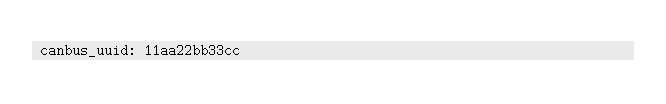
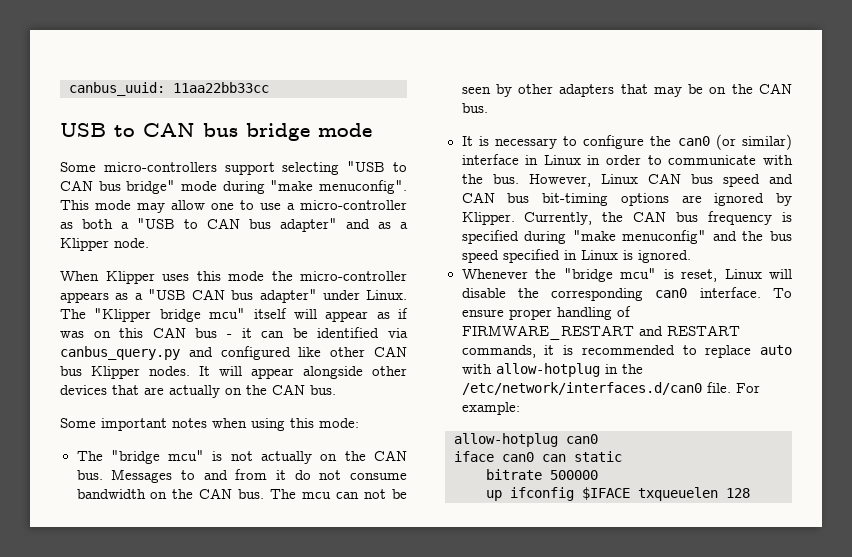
+ USB to CAN bus bridge mode
+ Some micro-controllers support selecting "USB to CAN bus bridge" mode during "make menuconfig". This mode may allow one to use a micro-controller as both a "USB to CAN bus adapter" and as a Klipper node.
+ When Klipper uses this mode the micro-controller appears as a "USB CAN bus adapter" under Linux. The "Klipper bridge mcu" itself will appear as if was on this CAN bus - it can be identified via canbus_query.py and configured like other CAN bus Klipper nodes. It will appear alongside other devices that are actually on the CAN bus.
+ Some important notes when using this mode:
+ The "bridge mcu" is not actually on the CAN bus. Messages to and from it do not consume bandwidth on the CAN bus. The mcu can not be seen by other adapters that may be on the CAN bus.
+ It is necessary to configure the can0 (or similar) interface in Linux in order to communicate with the bus. However, Linux CAN bus speed and CAN bus bit-timing options are ignored by Klipper. Currently, the CAN bus frequency is specified during "make menuconfig" and the bus speed specified in Linux is ignored.
+ Whenever the "bridge mcu" is reset, Linux will disable the corresponding can0 interface. To ensure proper handling of FIRMWARE_RESTART and RESTART commands, it is recommended to replace auto with allow-hotplug in the /etc/network/interfaces.d/can0 file. For example:
+ allow-hotplug can0
+ iface can0 can static
+ bitrate 500000
+ up ifconfig $IFACE txqueuelen 128

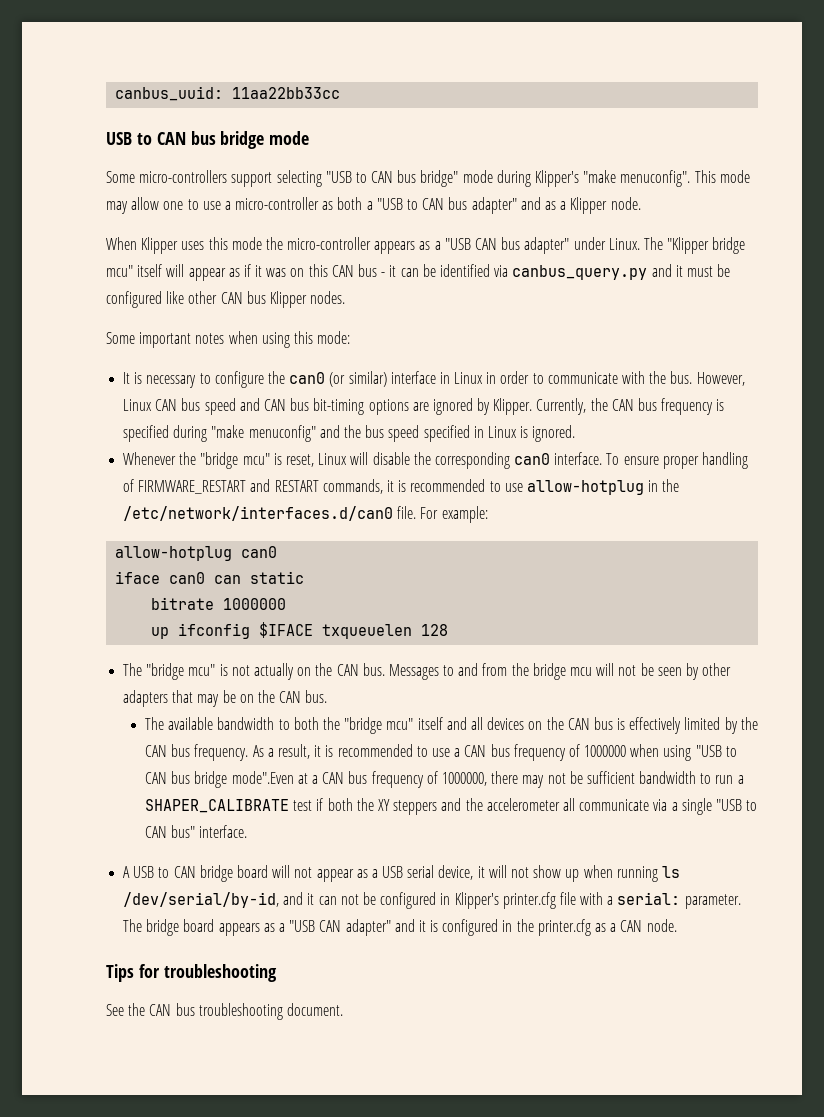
- Some micro-controllers support selecting "USB to CAN bus bridge" mode during "make menuconfig".
+ Some micro-controllers support selecting "USB to CAN bus bridge" mode during Klipper's "make menuconfig".
- The "Klipper bridge mcu" itself will appear as if was on this CAN bus - it can be identified via canbus_query.py and configured like other CAN bus Klipper nodes. It will appear alongside other devices that are actually on the CAN bus.
+ The "Klipper bridge mcu" itself will appear as if it was on this CAN bus - it can be identified via canbus_query.py and it must be configured like other CAN bus Klipper nodes.
- The "bridge mcu" is not actually on the CAN bus. Messages to and from it do not consume bandwidth on the CAN bus. The mcu can not be seen by other adapters that may be on the CAN bus.
- To ensure proper handling of FIRMWARE_RESTART and RESTART commands, it is recommended to replace auto with allow-hotplug in the /etc/network/interfaces.d/can0 file.
+ To ensure proper handling of FIRMWARE_RESTART and RESTART commands, it is recommended to use allow-hotplug in the /etc/network/interfaces.d/can0 file.
- bitrate 500000
+ bitrate 1000000
+ The "bridge mcu" is not actually on the CAN bus. Messages to and from the bridge mcu will not be seen by other adapters that may be on the CAN bus.
+ The available bandwidth to both the "bridge mcu" itself and all devices on the CAN bus is effectively limited by the CAN bus frequency. As a result, it is recommended to use a CAN bus frequency of 1000000 when using "USB to CAN bus bridge mode".Even at a CAN bus frequency of 1000000, there may not be sufficient bandwidth to run a SHAPER_CALIBRATE test if both the XY steppers and the accelerometer all communicate via a single "USB to CAN bus" interface.
+ A USB to CAN bridge board will not appear as a USB serial device, it will not show up when running ls /dev/serial/by-id, and it can not be configured in Klipper's printer.cfg file with a serial: parameter. The bridge board appears as a "USB CAN adapter" and it is configured in the printer.cfg as a CAN node.
+ Tips for troubleshooting
+ See the CAN bus troubleshooting document.

